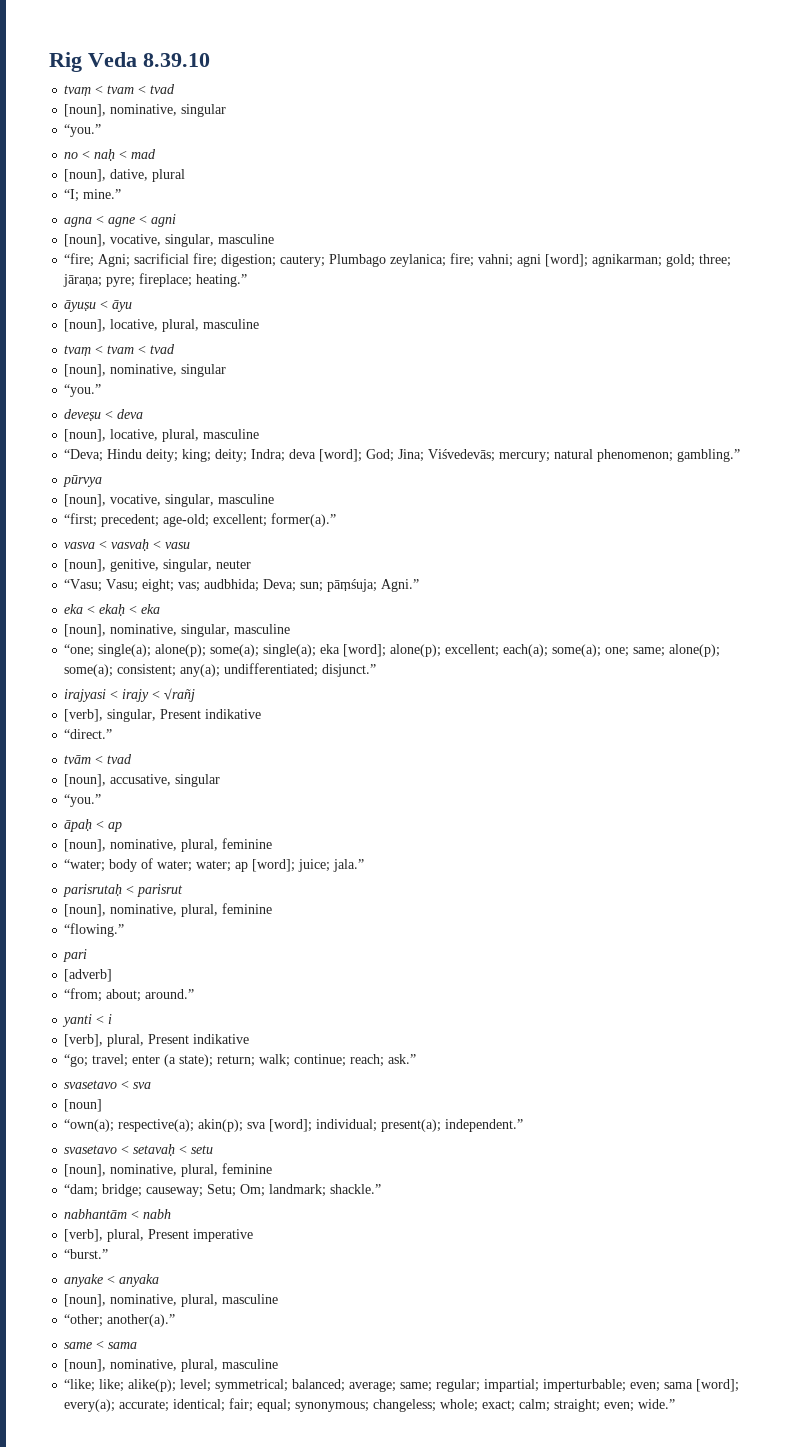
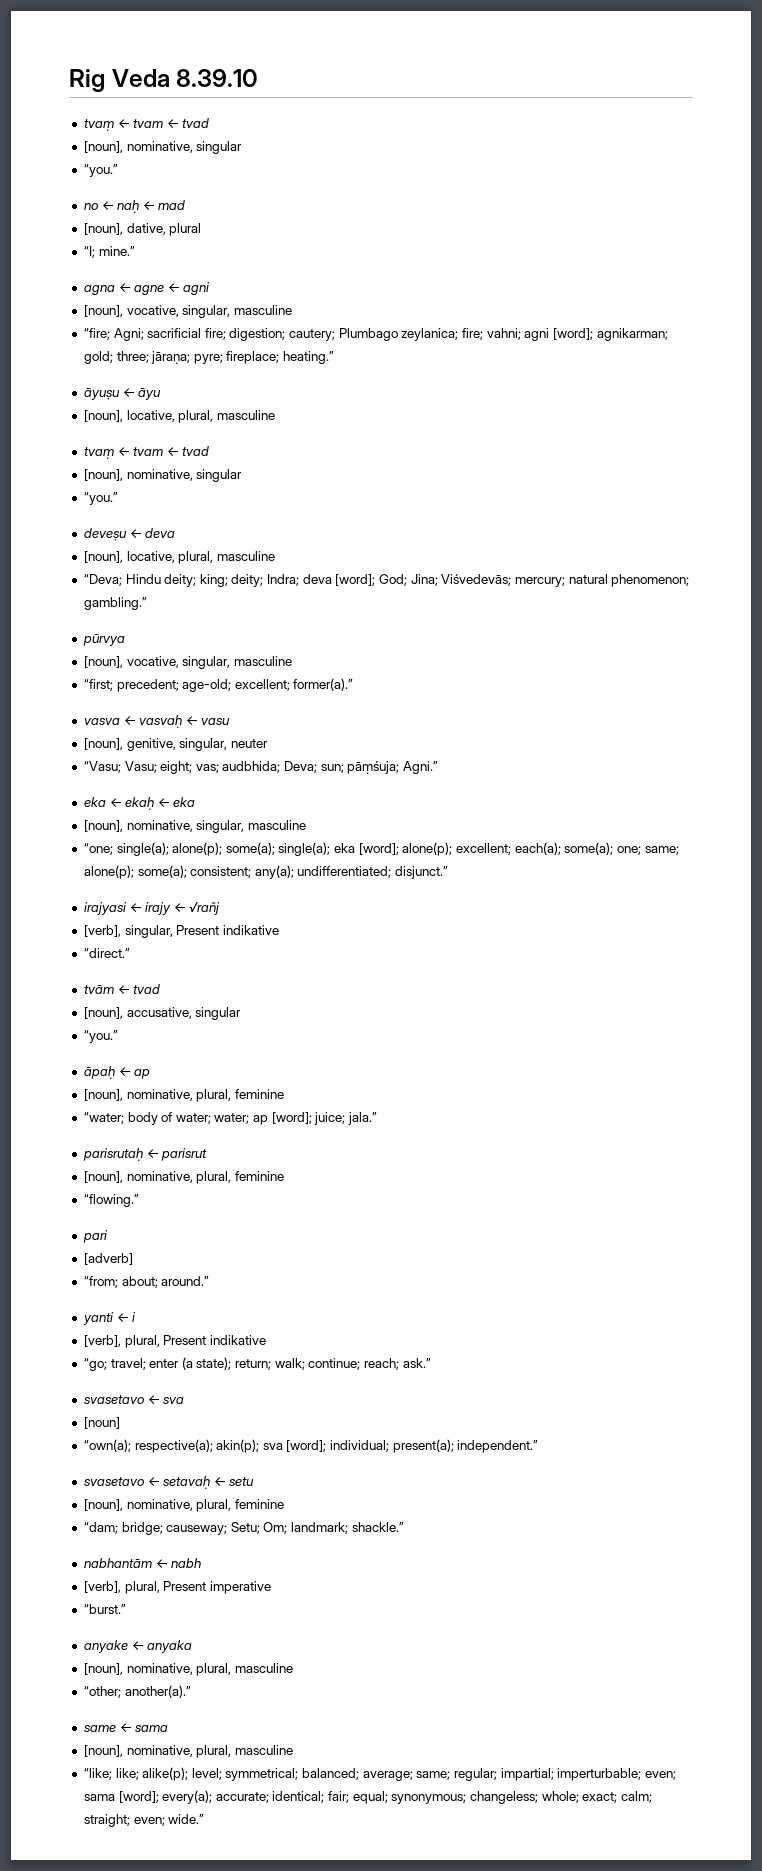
  Rig Veda 8.39.10
- tvaṃ < tvam < tvad
+ tvaṃ ← tvam ← tvad
- no < naḥ < mad
+ no ← naḥ ← mad
- agna < agne < agni
+ agna ← agne ← agni
- āyuṣu < āyu
+ āyuṣu ← āyu
  [noun], locative, plural, masculine
- tvaṃ < tvam < tvad
+ tvaṃ ← tvam ← tvad
- deveṣu < deva
+ deveṣu ← deva
- vasva < vasvaḥ < vasu
+ vasva ← vasvaḥ ← vasu
- eka < ekaḥ < eka
+ eka ← ekaḥ ← eka
- irajyasi < irajy < √rañj
+ irajyasi ← irajy ← √rañj
- tvām < tvad
+ tvām ← tvad
- āpaḥ < ap
+ āpaḥ ← ap
- parisrutaḥ < parisrut
+ parisrutaḥ ← parisrut
- yanti < i
+ yanti ← i
- svasetavo < sva
+ svasetavo ← sva
- svasetavo < setavaḥ < setu
+ svasetavo ← setavaḥ ← setu
- nabhantām < nabh
+ nabhantām ← nabh
- anyake < anyaka
+ anyake ← anyaka
- same < sama
+ same ← sama

